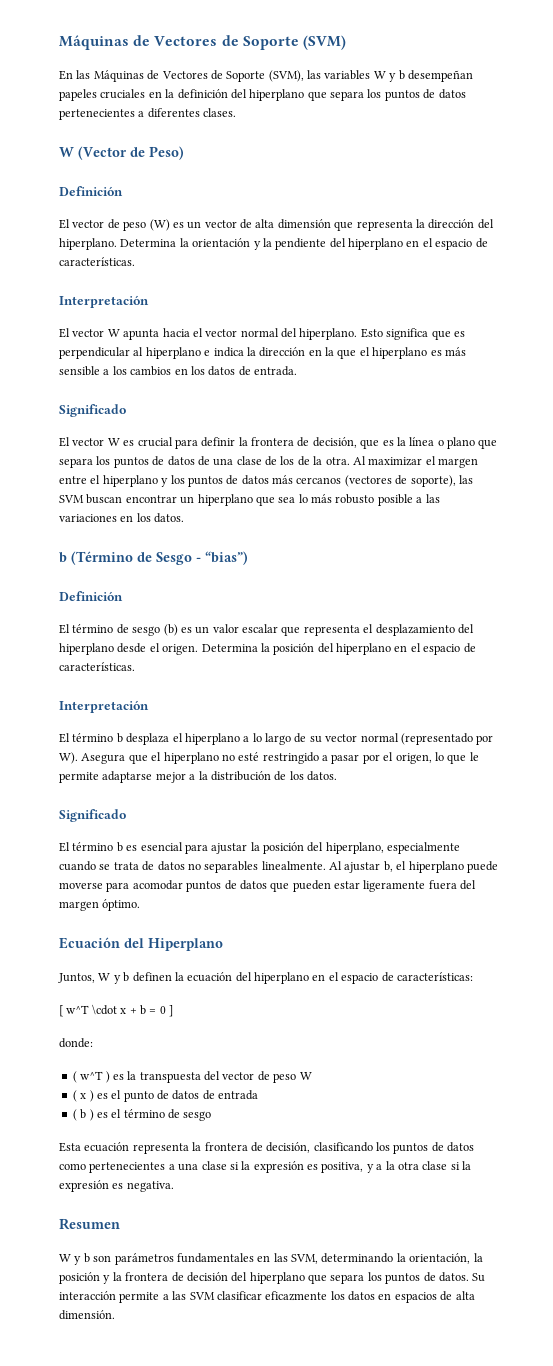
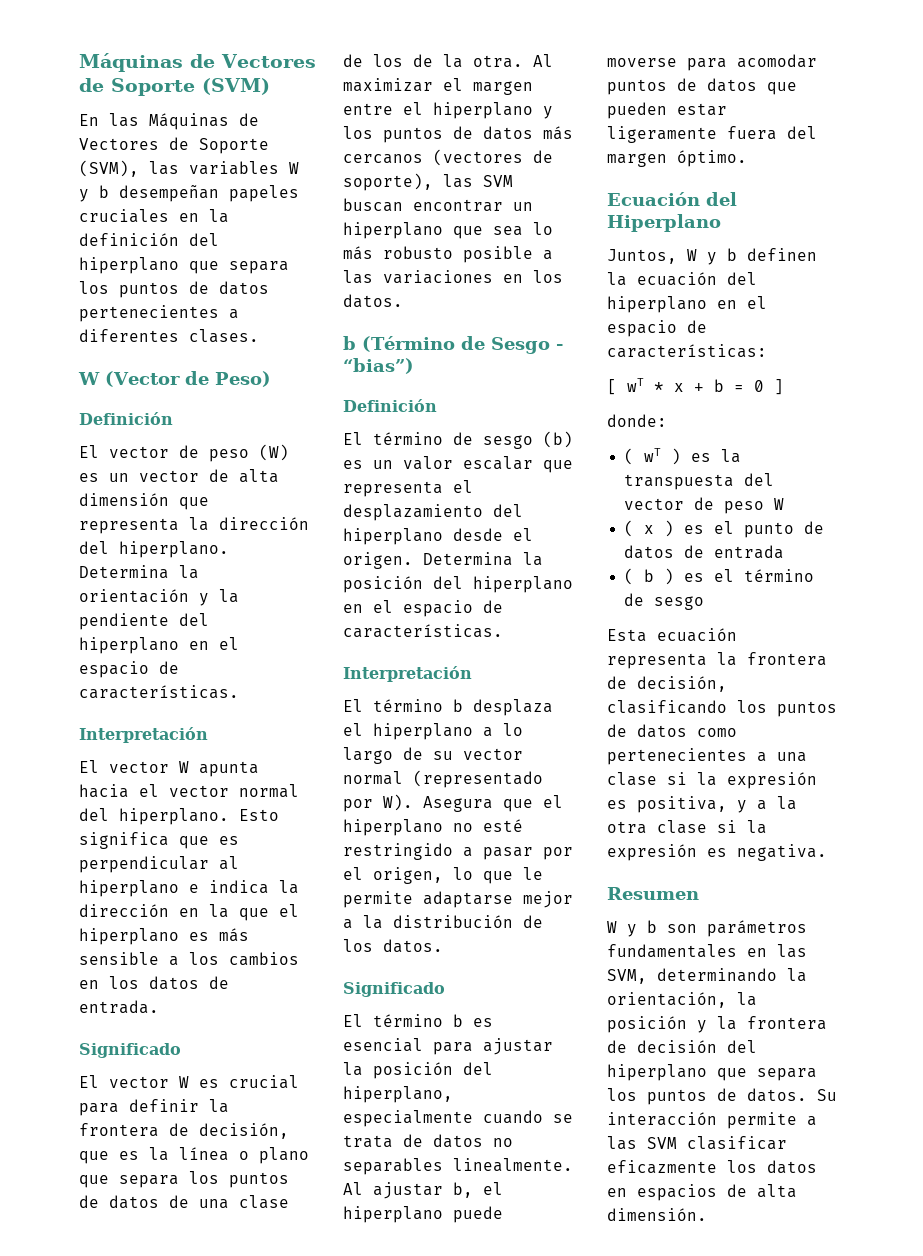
- [ w^T \cdot x + b = 0 ]
+ [ wT * x + b = 0 ]
- ( w^T ) es la transpuesta del vector de peso W
+ ( wT ) es la transpuesta del vector de peso W

